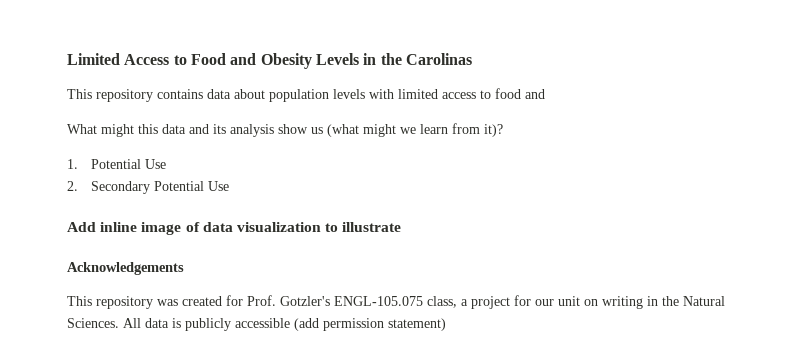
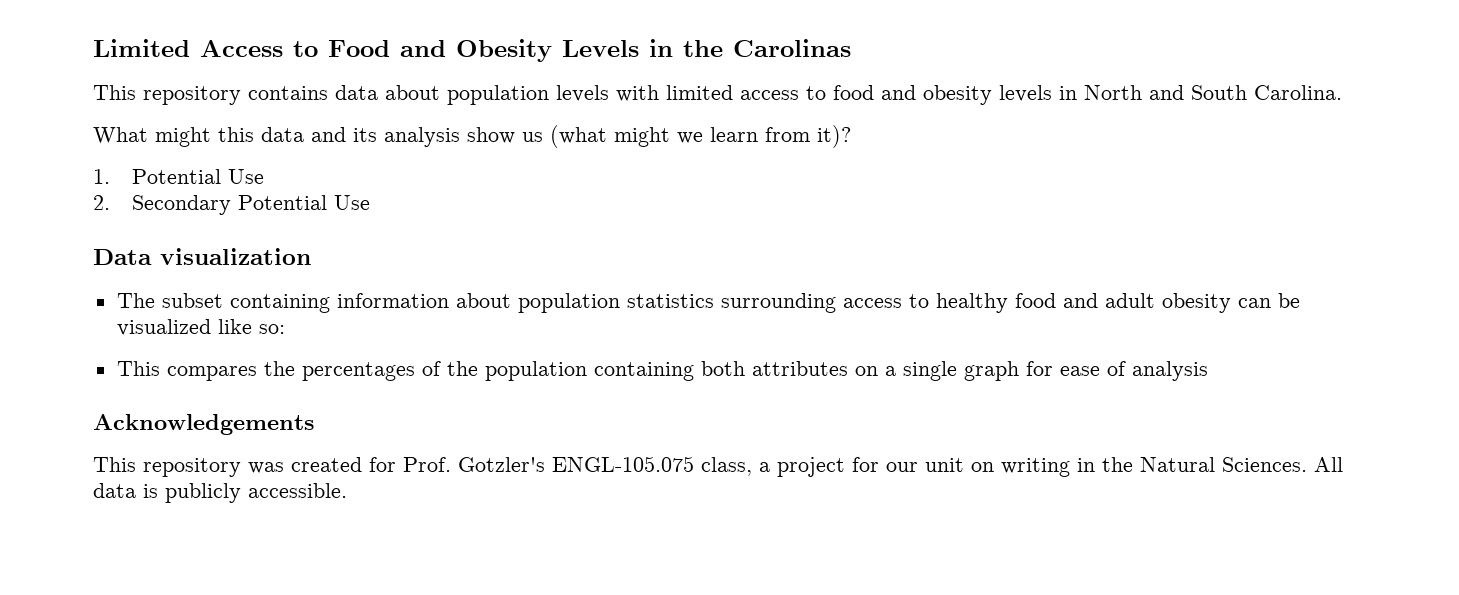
- This repository contains data about population levels with limited access to food and
+ This repository contains data about population levels with limited access to food and obesity levels in North and South Carolina.
- Add inline image of data visualization to illustrate
+ Data visualization
+ The subset containing information about population statistics surrounding access to healthy food and adult obesity can be visualized like so:
+ This compares the percentages of the population containing both attributes on a single graph for ease of analysis
- All data is publicly accessible (add permission statement)
+ All data is publicly accessible.

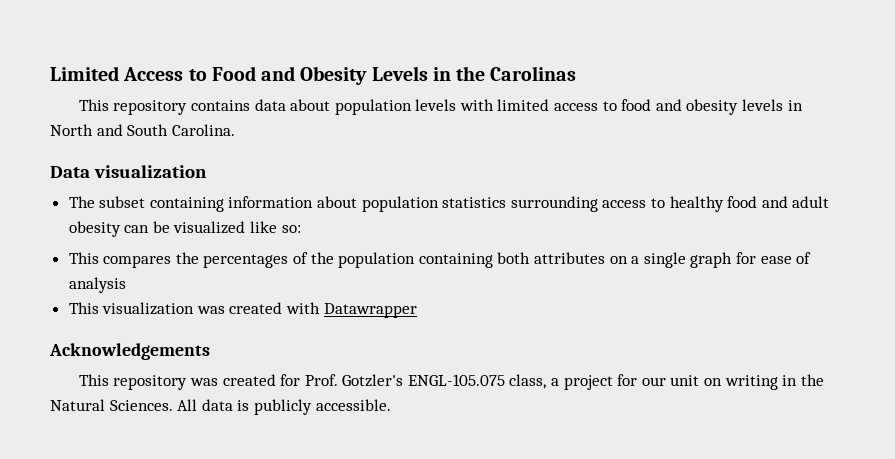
- What might this data and its analysis show us (what might we learn from it)?
- 1. Potential Use
- 2. Secondary Potential Use
+ This visualization was created with Datawrapper

